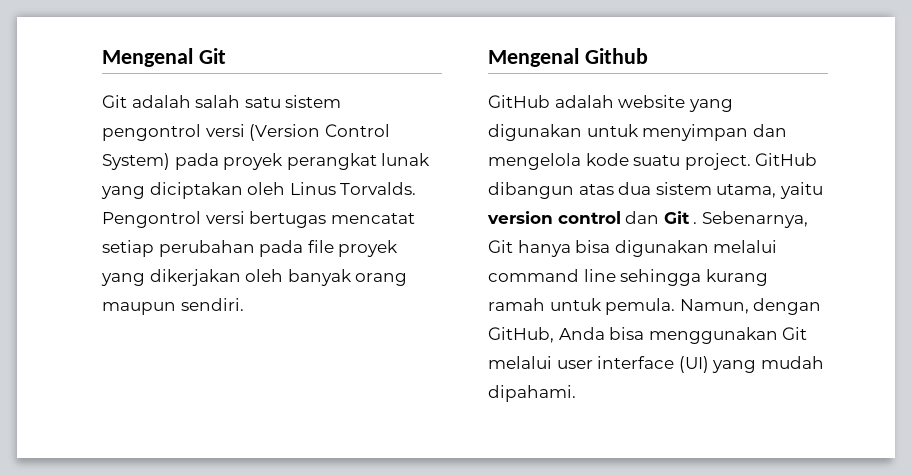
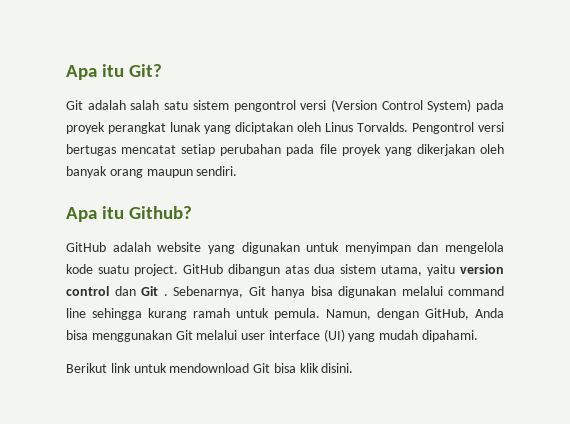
- Mengenal Git
+ Apa itu Git?
- Mengenal Github
+ Apa itu Github?
+ Berikut link untuk mendownload Git bisa klik disini.

